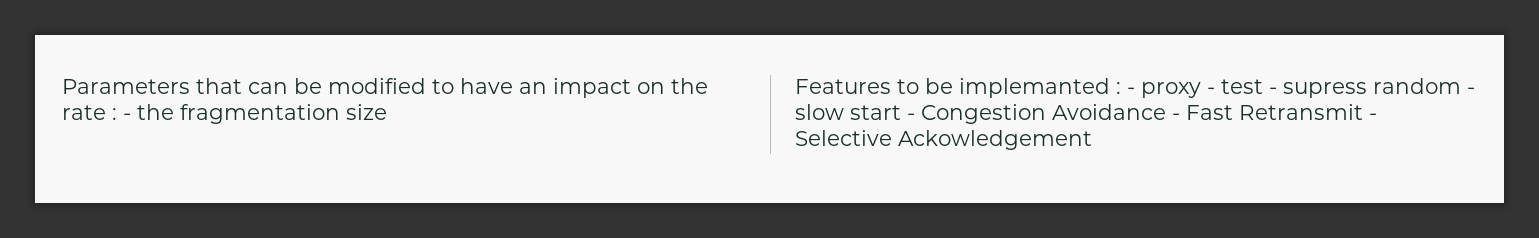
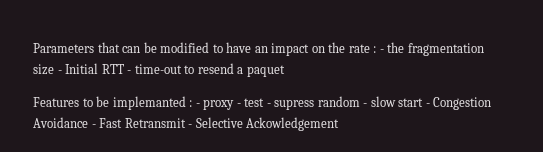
- Parameters that can be modified to have an impact on the rate : - the fragmentation size
+ Parameters that can be modified to have an impact on the rate : - the fragmentation size - Initial RTT - time-out to resend a paquet

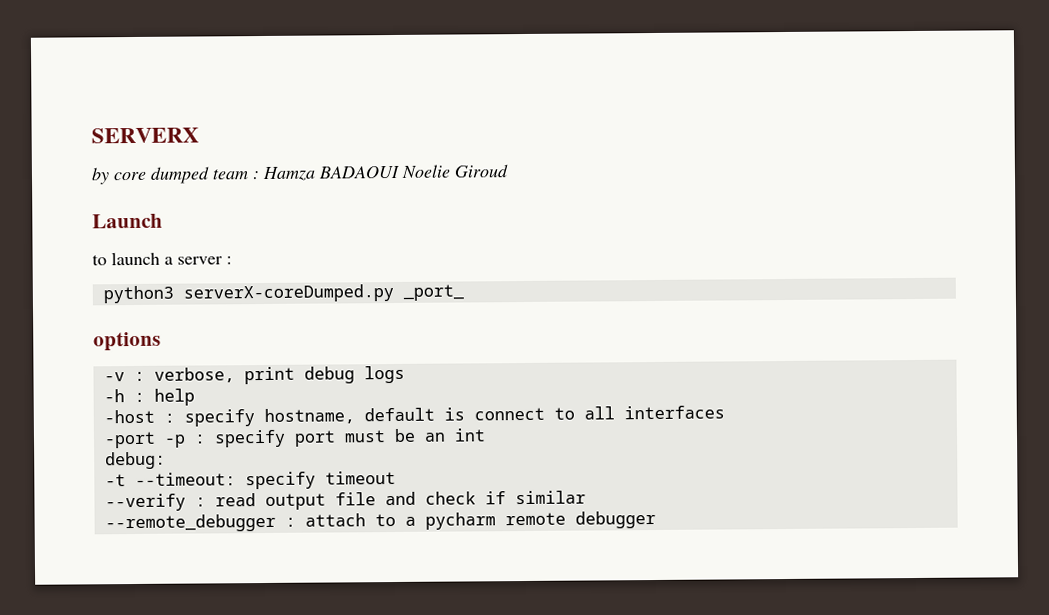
- Parameters that can be modified to have an impact on the rate : - the fragmentation size - Initial RTT - time-out to resend a paquet
- Features to be implemanted : - proxy - test - supress random - slow start - Congestion Avoidance - Fast Retransmit - Selective Ackowledgement
+ SERVERX
+ by core dumped team : Hamza BADAOUI Noelie Giroud
+ Launch
+ to launch a server :
+ python3 serverX-coreDumped.py _port_
+ options
+ -v : verbose, print debug logs
+ -h : help
+ -host : specify hostname, default is connect to all interfaces
+ -port -p : specify port must be an int
+ debug:
+ -t --timeout: specify timeout
+ --verify : read output file and check if similar
+ --remote_debugger : attach to a pycharm remote debugger

